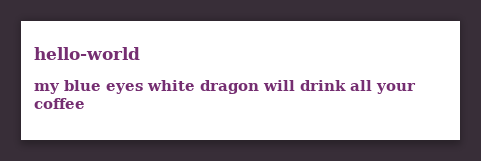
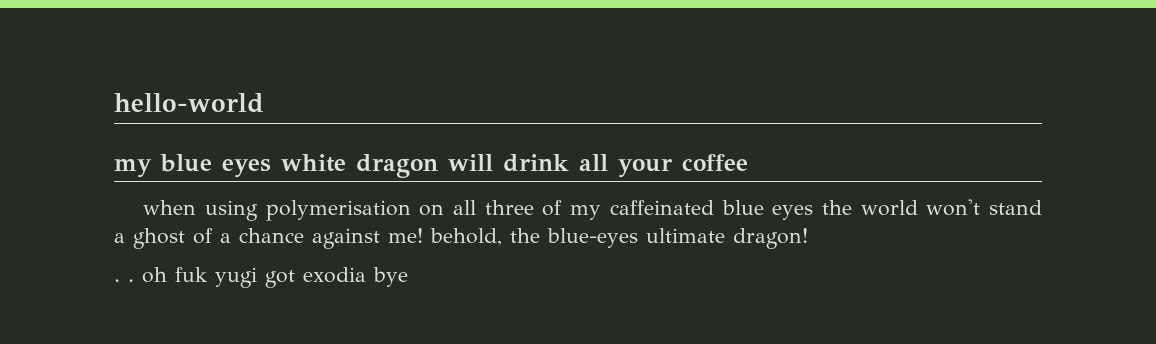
+ when using polymerisation on all three of my caffeinated blue eyes the world won't stand a ghost of a chance against me! behold, the blue-eyes ultimate dragon!
+ . . oh fuk yugi got exodia bye

